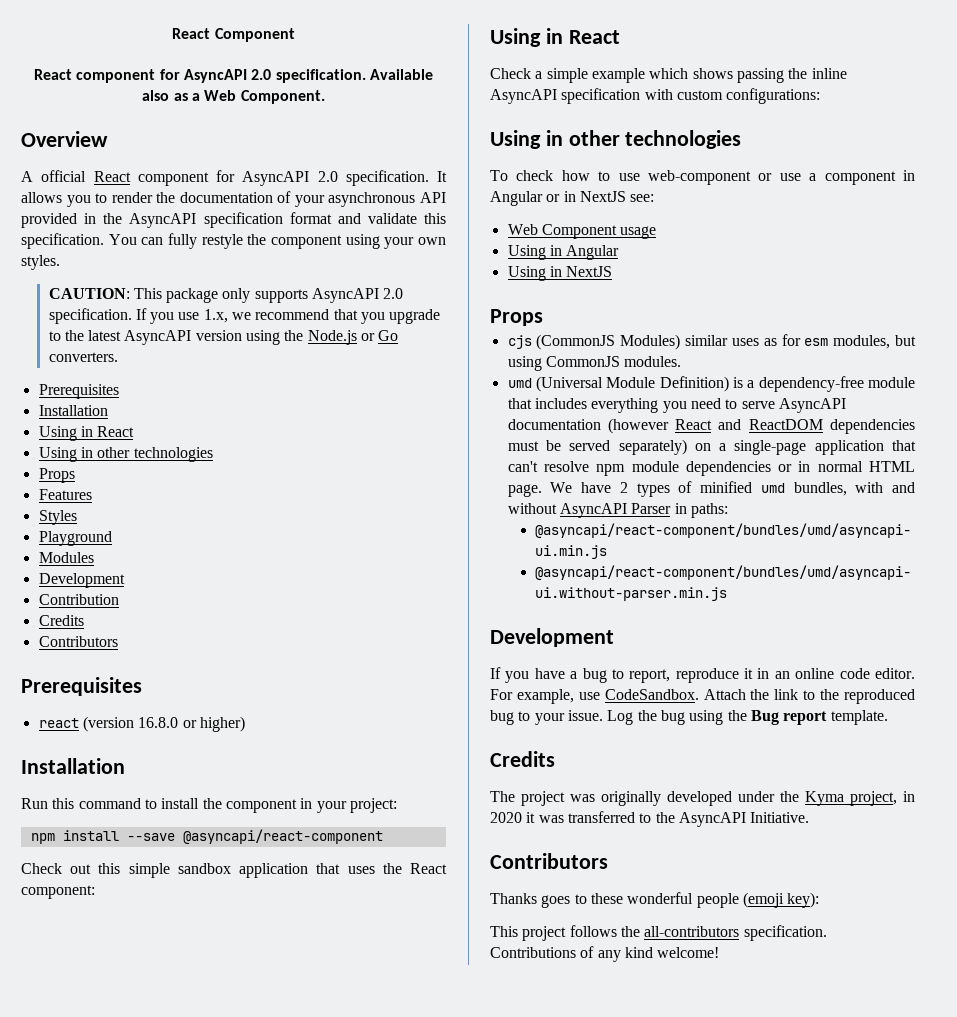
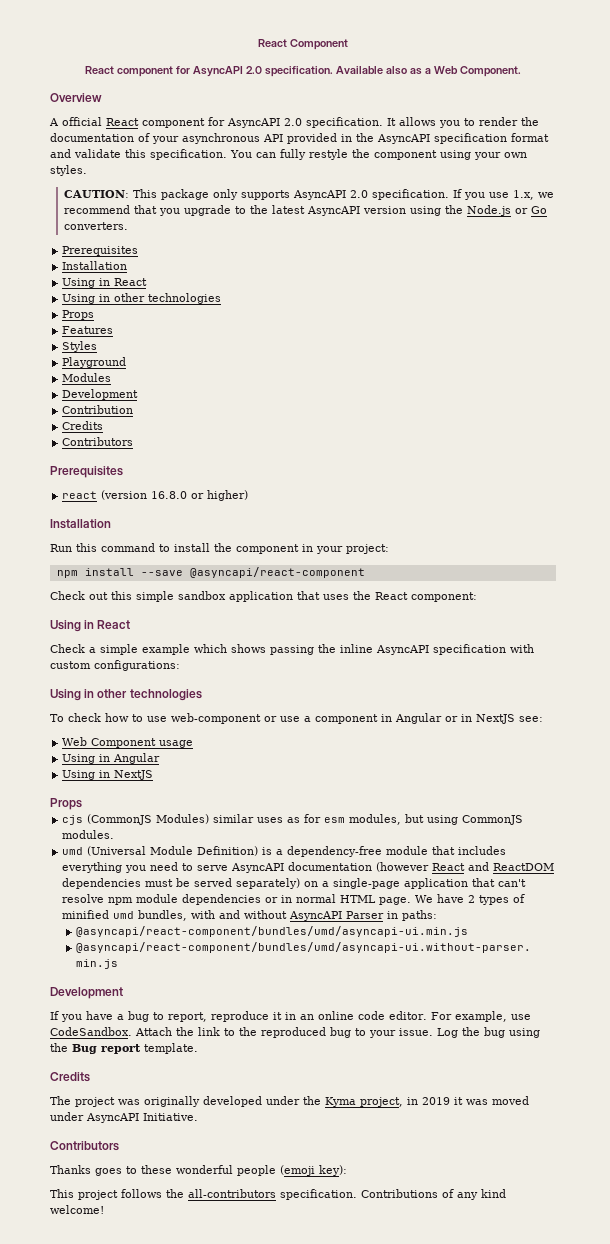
- The project was originally developed under the Kyma project, in 2020 it was transferred to the AsyncAPI Initiative.
+ The project was originally developed under the Kyma project, in 2019 it was moved under AsyncAPI Initiative.

